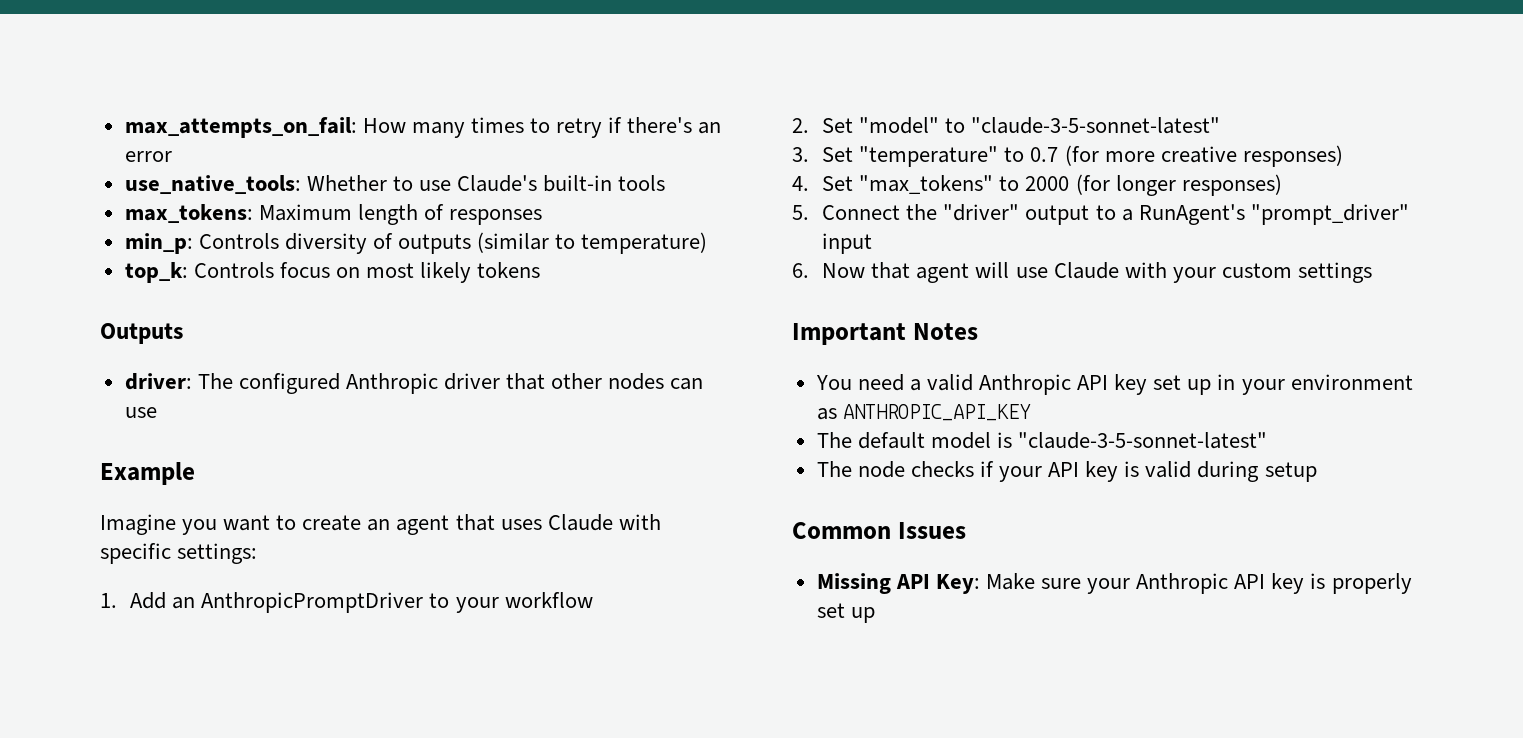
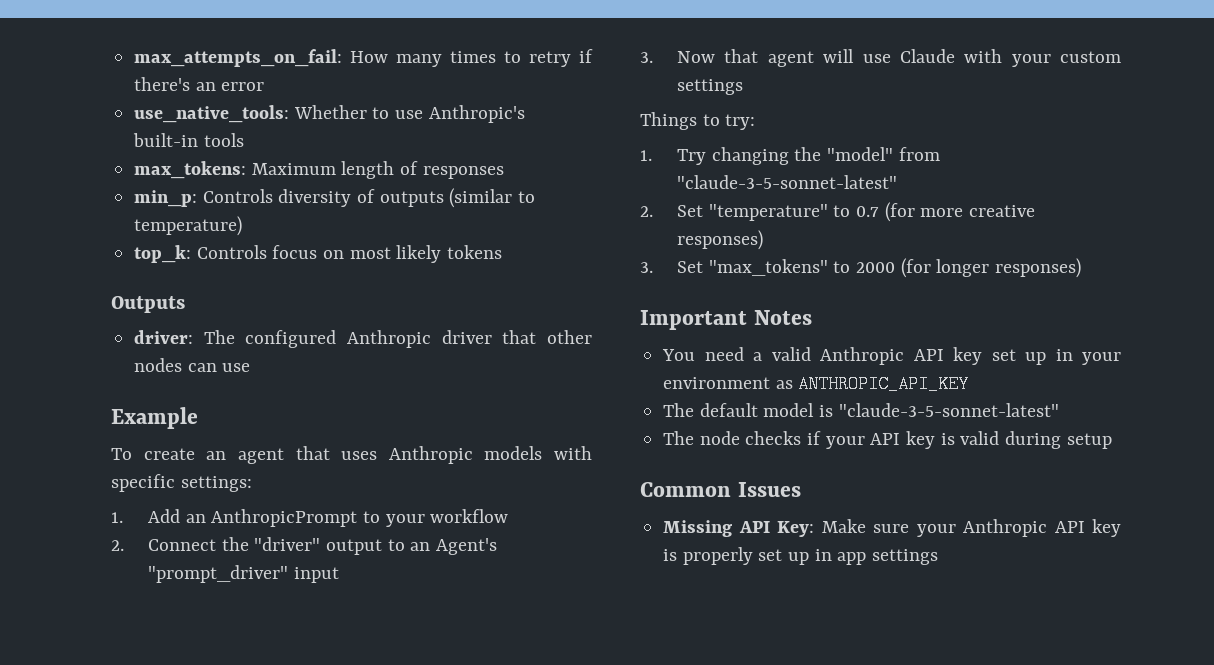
- use_native_tools: Whether to use Claude's built-in tools
+ use_native_tools: Whether to use Anthropic's built-in tools
- Imagine you want to create an agent that uses Claude with specific settings:
+ To create an agent that uses Anthropic models with specific settings:
- 1. Add an AnthropicPromptDriver to your workflow
+ 1. Add an AnthropicPrompt to your workflow
- 2. Set "model" to "claude-3-5-sonnet-latest"
- 3. Set "temperature" to 0.7 (for more creative responses)
+ 2. Connect the "driver" output to an Agent's "prompt_driver" input
+ 3. Now that agent will use Claude with your custom settings
+ Things to try:
+ 1. Try changing the "model" from "claude-3-5-sonnet-latest"
+ 2. Set "temperature" to 0.7 (for more creative responses)
- 4. Set "max_tokens" to 2000 (for longer responses)
+ 3. Set "max_tokens" to 2000 (for longer responses)
- 5. Connect the "driver" output to a RunAgent's "prompt_driver" input
- 6. Now that agent will use Claude with your custom settings
- Missing API Key: Make sure your Anthropic API key is properly set up
+ Missing API Key: Make sure your Anthropic API key is properly set up in app settings

